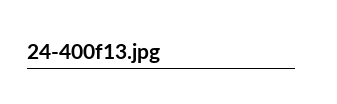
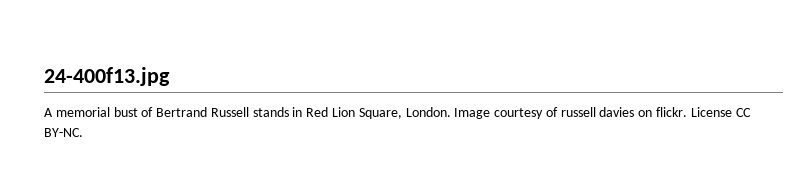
+ A memorial bust of Bertrand Russell stands in Red Lion Square, London. Image courtesy of russell davies on flickr. License CC BY-NC.

